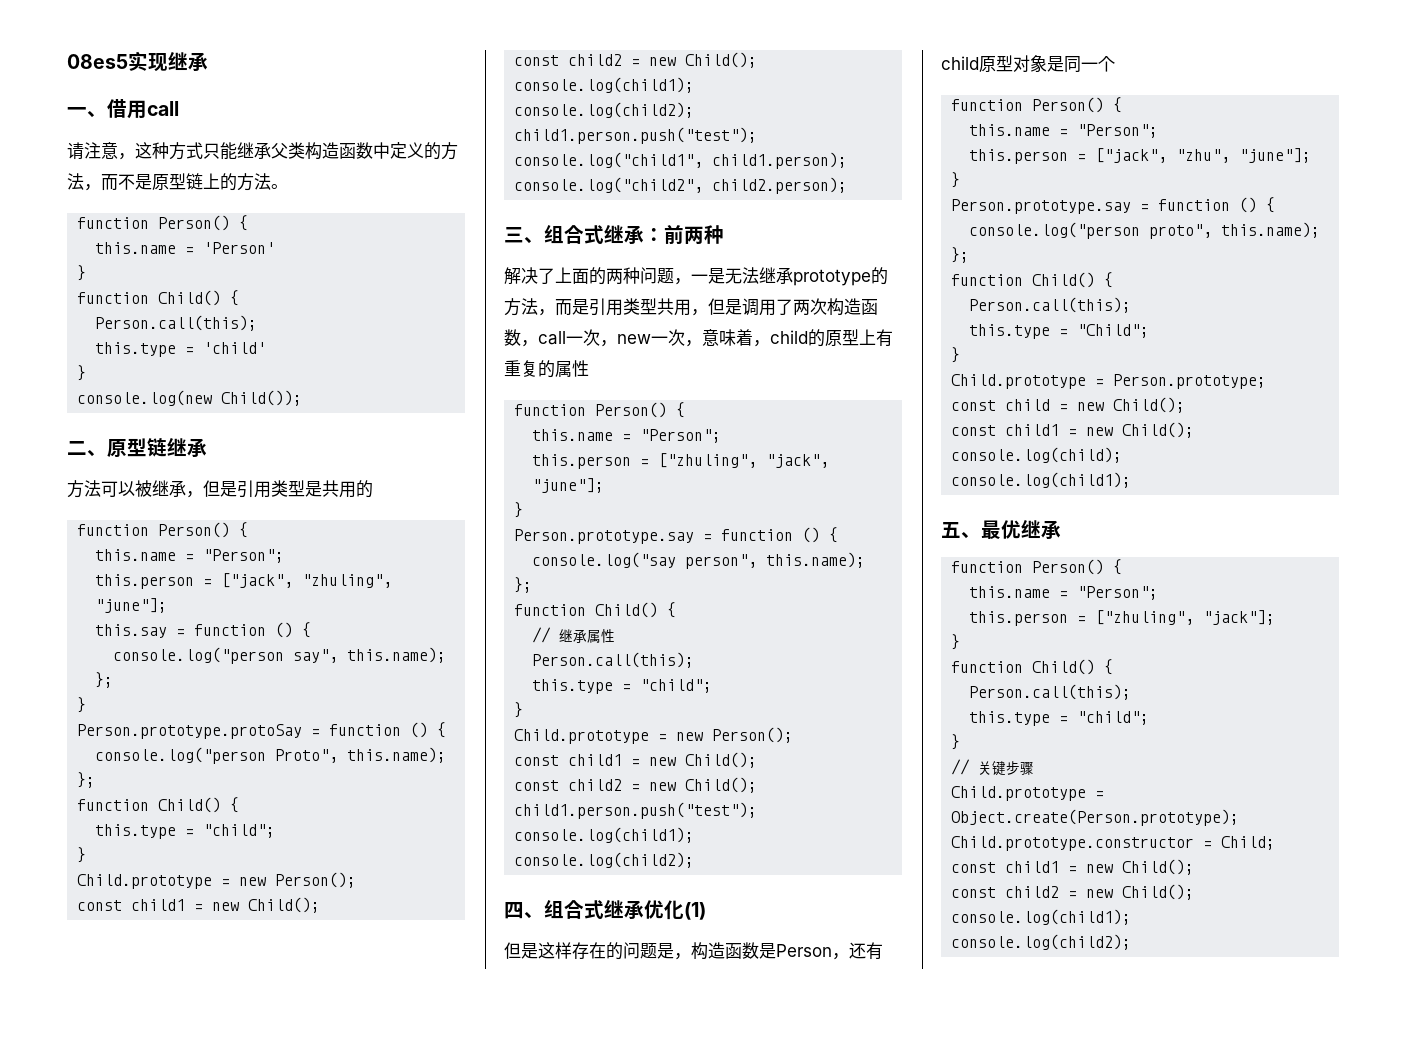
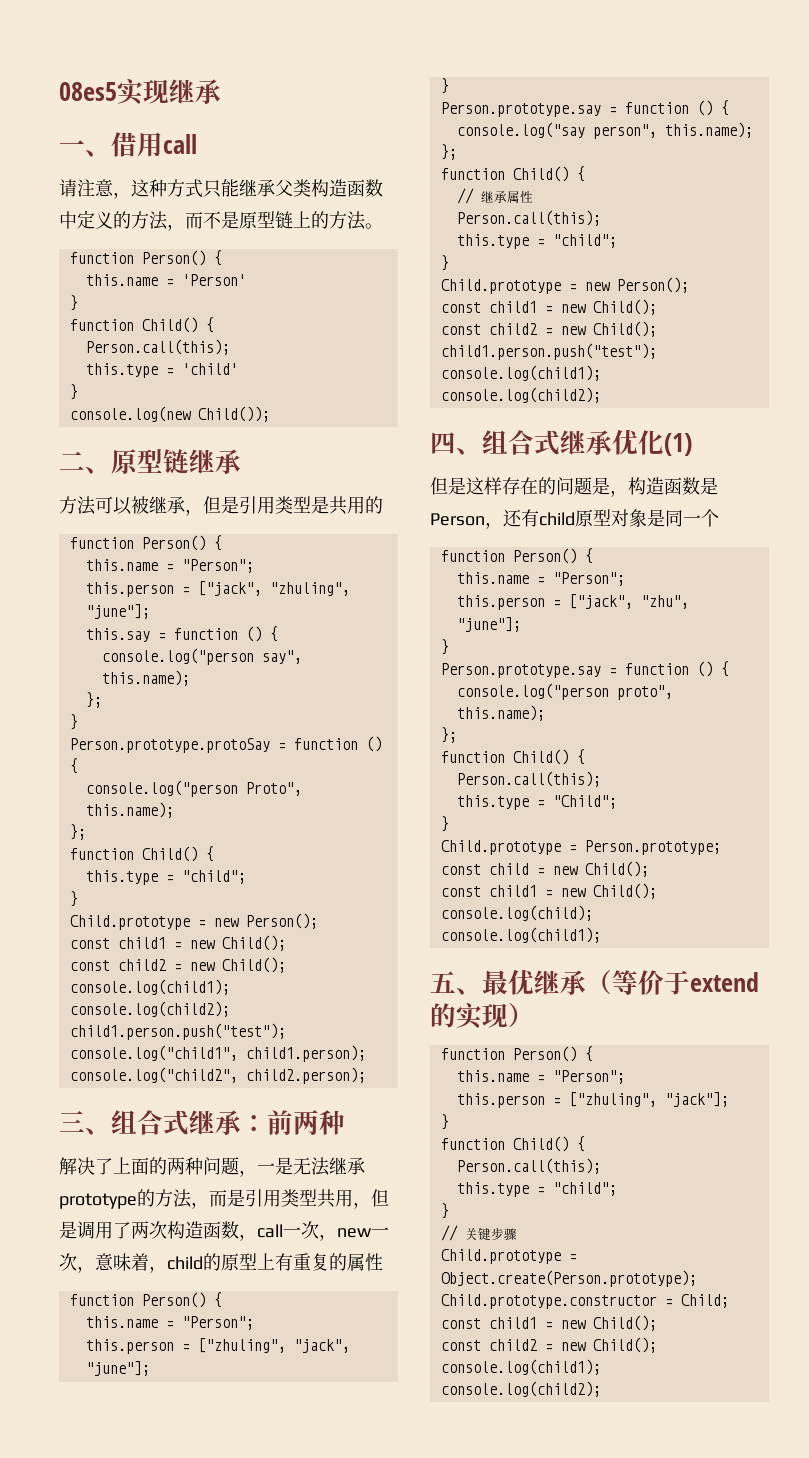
- 五、最优继承
+ 五、最优继承（等价于extend的实现）

